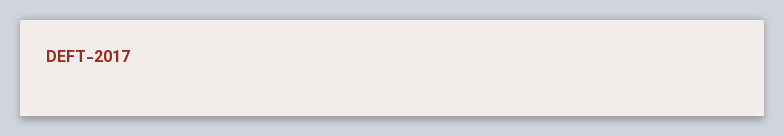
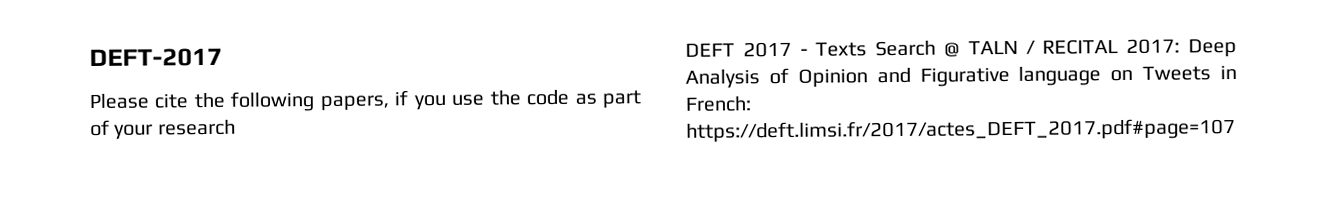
+ Please cite the following papers, if you use the code as part of your research
+ DEFT 2017 - Texts Search @ TALN / RECITAL 2017: Deep Analysis of Opinion and Figurative language on Tweets in French: https://deft.limsi.fr/2017/actes_DEFT_2017.pdf#page=107

